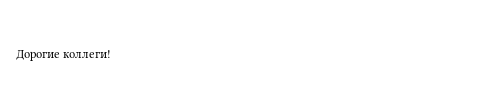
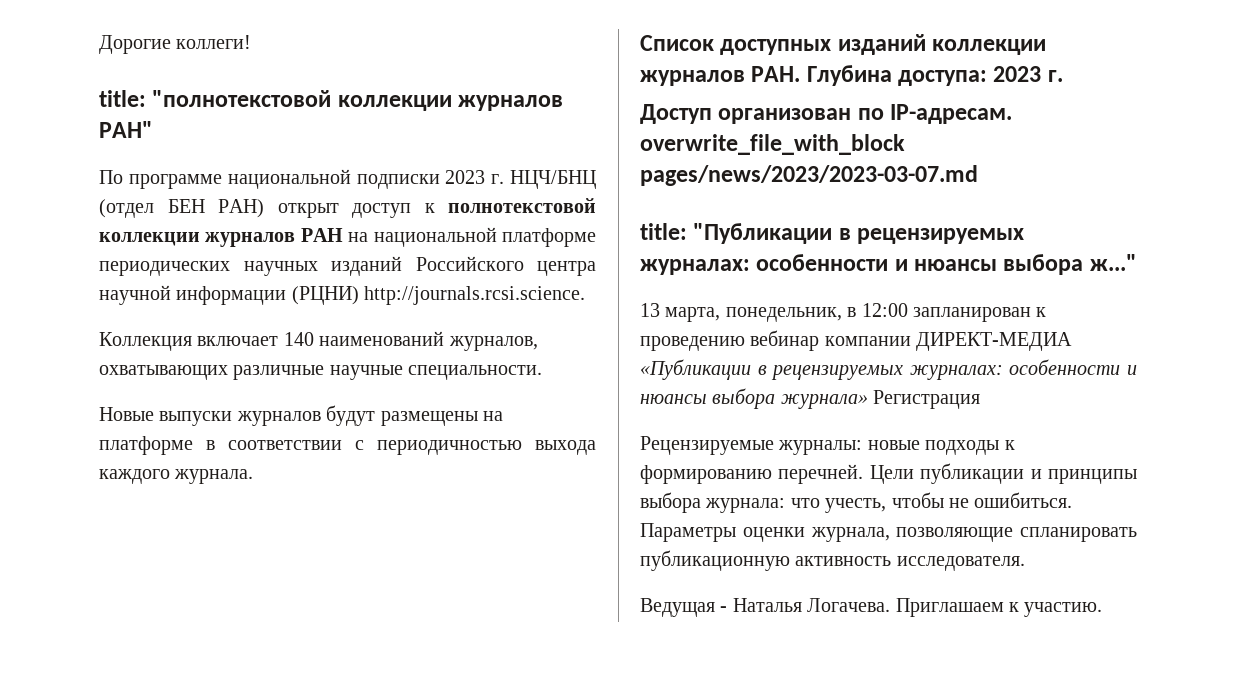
+ title: "полнотекстовой коллекции журналов РАН"
+ По программе национальной подписки 2023 г. НЦЧ/БНЦ (отдел БЕН РАН) открыт доступ к полнотекстовой коллекции журналов РАН на национальной платформе периодических научных изданий Российского центра научной информации (РЦНИ) http://journals.rcsi.science.
+ Коллекция включает 140 наименований журналов, охватывающих различные научные специальности.
+ Новые выпуски журналов будут размещены на платформе в соответствии с периодичностью выхода каждого журнала.
+ Список доступных изданий коллекции журналов РАН. Глубина доступа: 2023 г.
+ Доступ организован по IP-адресам. overwrite_file_with_block pages/news/2023/2023-03-07.md
+ title: "Публикации в рецензируемых журналах: особенности и нюансы выбора ж..."
+ 13 марта, понедельник, в 12:00 запланирован к проведению вебинар компании ДИРЕКТ-МЕДИА «Публикации в рецензируемых журналах: особенности и нюансы выбора журнала» Регистрация
+ Рецензируемые журналы: новые подходы к формированию перечней. Цели публикации и принципы выбора журнала: что учесть, чтобы не ошибиться. Параметры оценки журнала, позволяющие спланировать публикационную активность исследователя.
+ Ведущая - Наталья Логачева. Приглашаем к участию.

